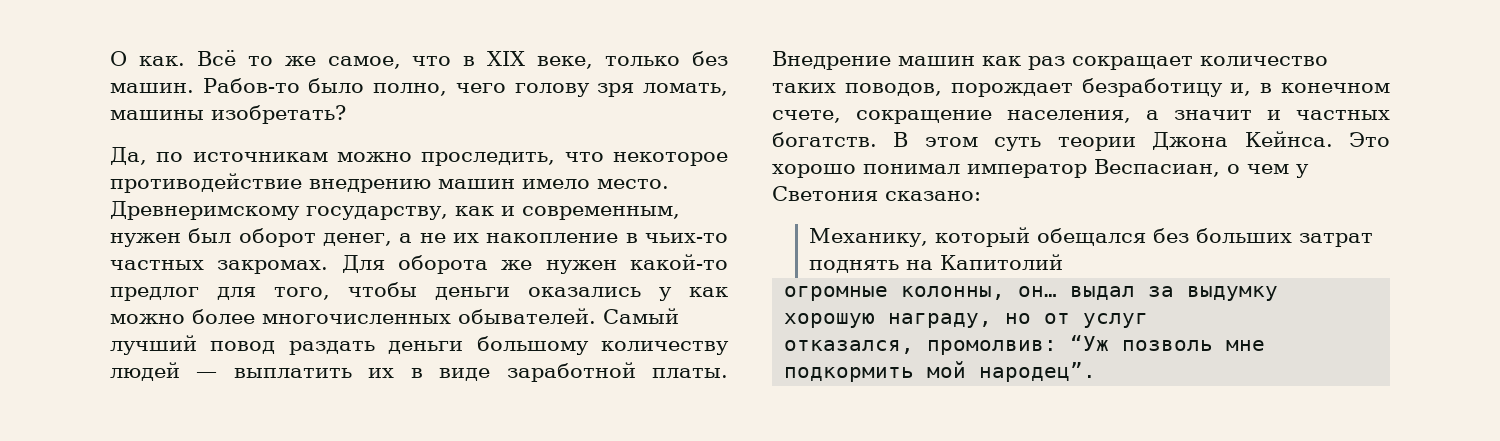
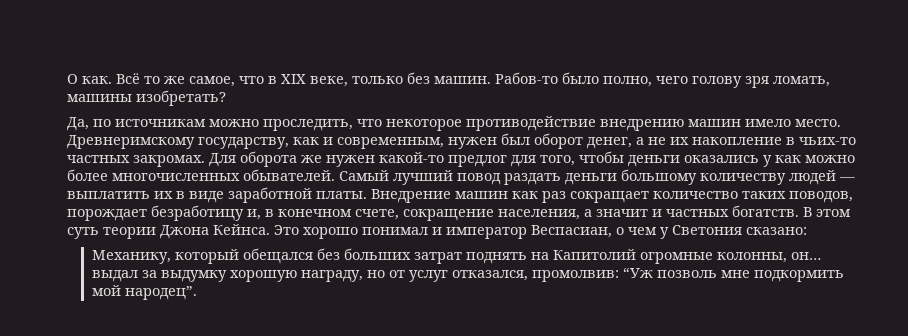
- Это хорошо понимал император Веспасиан, о чем у Светония сказано:
+ Это хорошо понимал и император Веспасиан, о чем у Светония сказано:
- Механику, который обещался без больших затрат поднять на Капитолий
- огромные колонны, он… выдал за выдумку хорошую награду, но от услуг
- отказался, промолвив: “Уж позволь мне подкормить мой народец”.
+ Механику, который обещался без больших затрат поднять на Капитолий огромные колонны, он… выдал за выдумку хорошую награду, но от услуг отказался, промолвив: “Уж позволь мне подкормить мой народец”.

